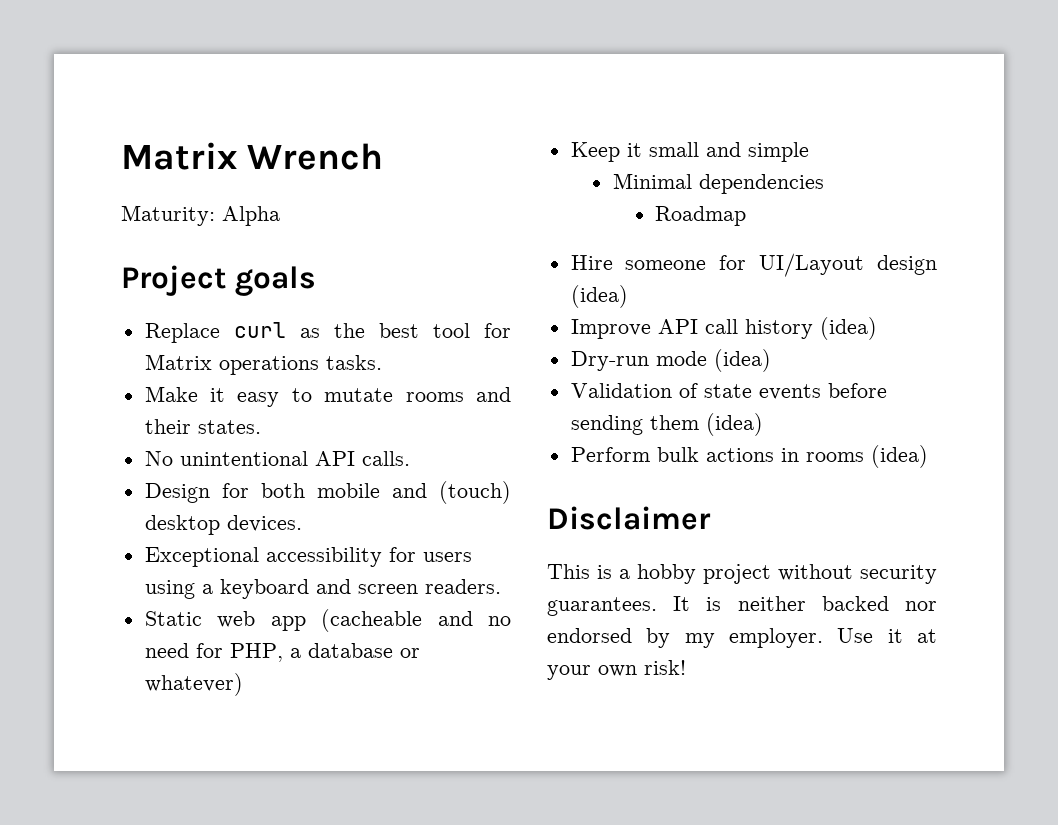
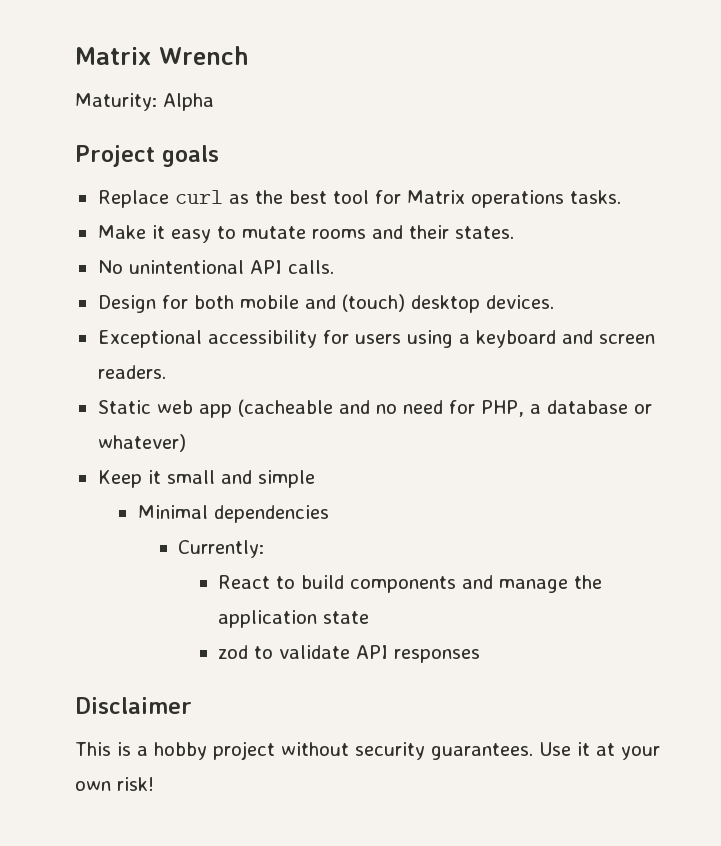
- Roadmap
- Hire someone for UI/Layout design (idea)
- Improve API call history (idea)
- Dry-run mode (idea)
- Validation of state events before sending them (idea)
- Perform bulk actions in rooms (idea)
+ Currently:
+ React to build components and manage the application state
+ zod to validate API responses
- It is neither backed nor endorsed by my employer.

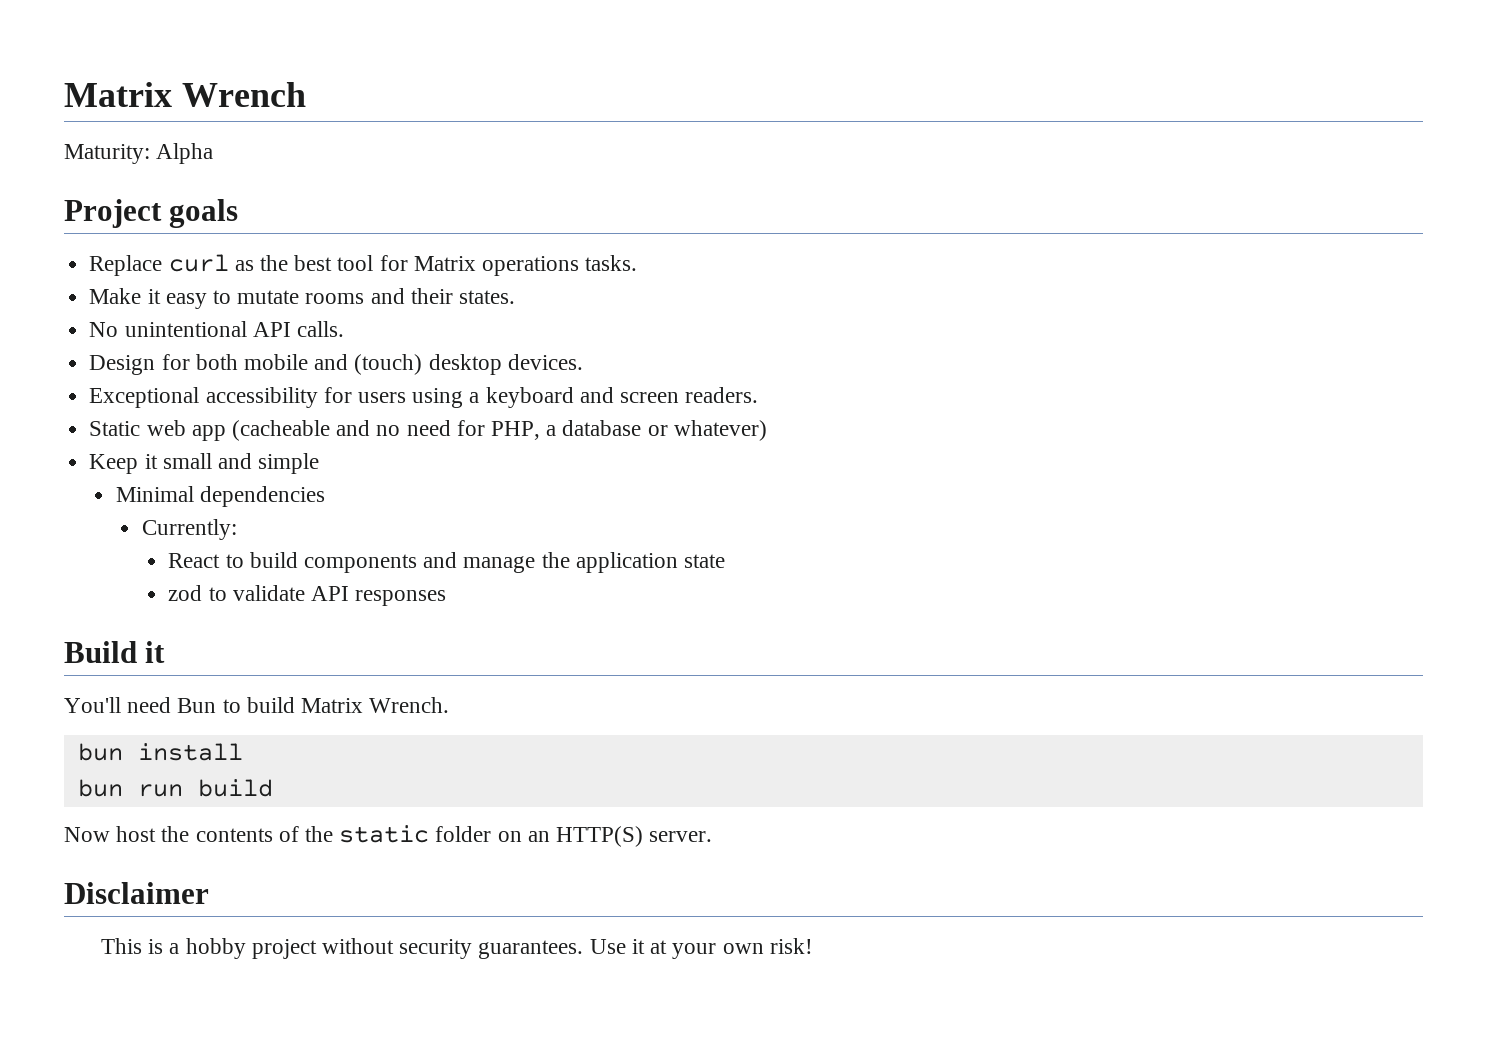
+ Build it
+ You'll need Bun to build Matrix Wrench.
+ bun install
+ bun run build
+ Now host the contents of the static folder on an HTTP(S) server.

